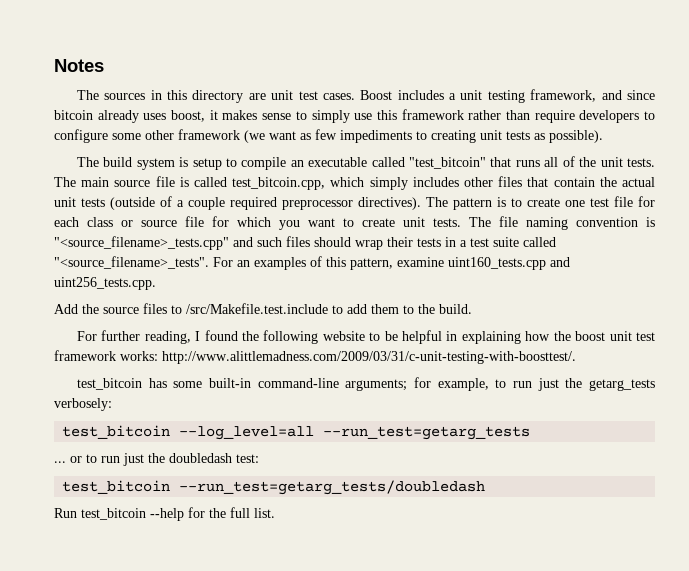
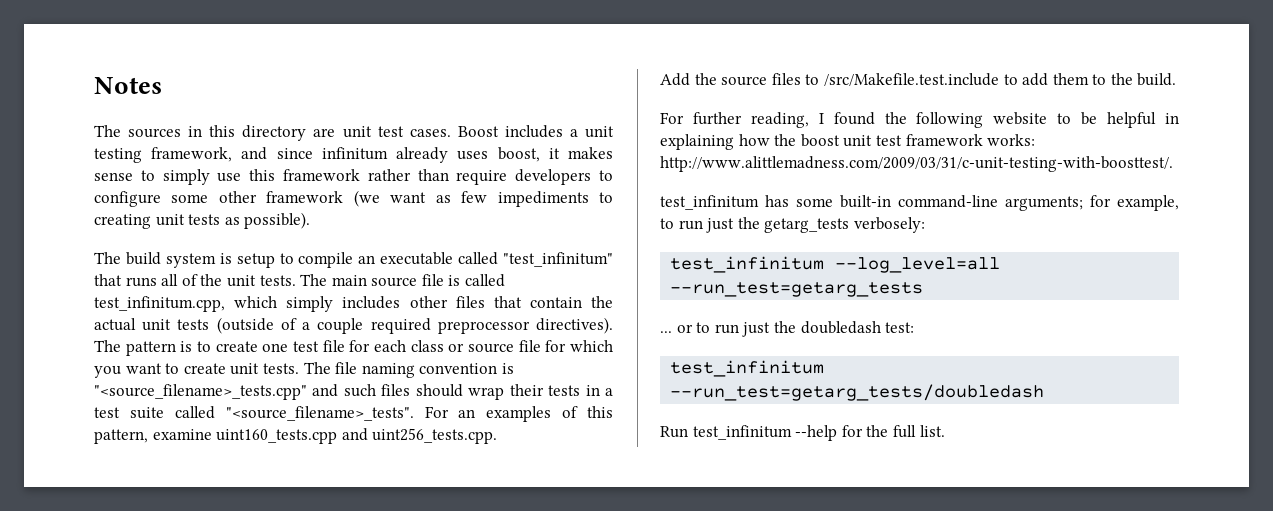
- Boost includes a unit testing framework, and since bitcoin already uses boost, it makes sense to simply use this framework rather than require developers to configure some other framework (we want as few impediments to creating unit tests as possible).
+ Boost includes a unit testing framework, and since infinitum already uses boost, it makes sense to simply use this framework rather than require developers to configure some other framework (we want as few impediments to creating unit tests as possible).
- The build system is setup to compile an executable called "test_bitcoin" that runs all of the unit tests.
+ The build system is setup to compile an executable called "test_infinitum" that runs all of the unit tests.
- The main source file is called test_bitcoin.cpp, which simply includes other files that contain the actual unit tests (outside of a couple required preprocessor directives).
+ The main source file is called test_infinitum.cpp, which simply includes other files that contain the actual unit tests (outside of a couple required preprocessor directives).
- test_bitcoin has some built-in command-line arguments; for example, to run just the getarg_tests verbosely:
+ test_infinitum has some built-in command-line arguments; for example, to run just the getarg_tests verbosely:
- test_bitcoin --log_level=all --run_test=getarg_tests
+ test_infinitum --log_level=all --run_test=getarg_tests
- test_bitcoin --run_test=getarg_tests/doubledash
+ test_infinitum --run_test=getarg_tests/doubledash
- Run test_bitcoin --help for the full list.
+ Run test_infinitum --help for the full list.

